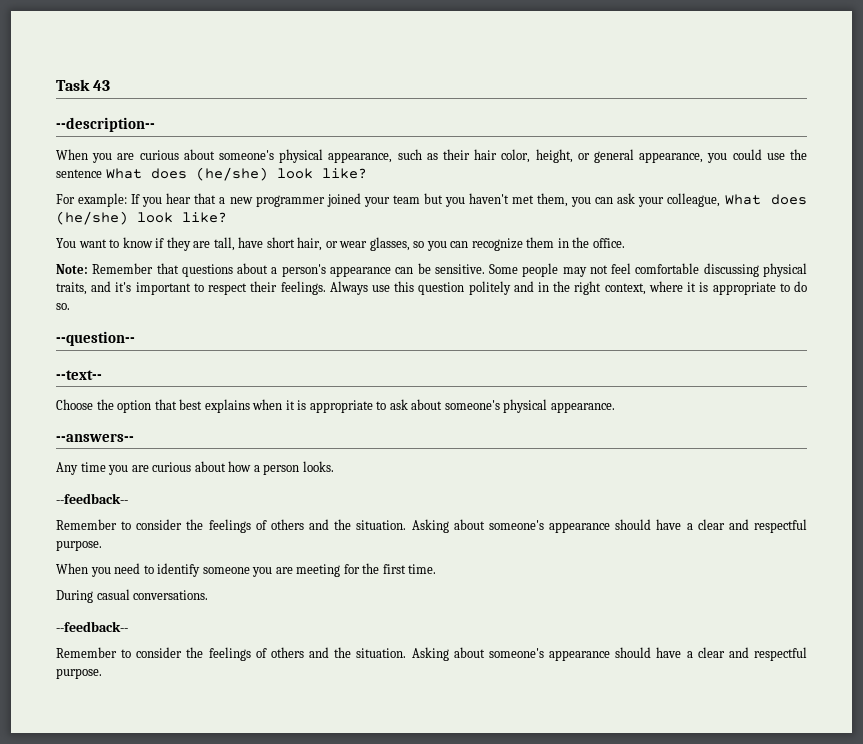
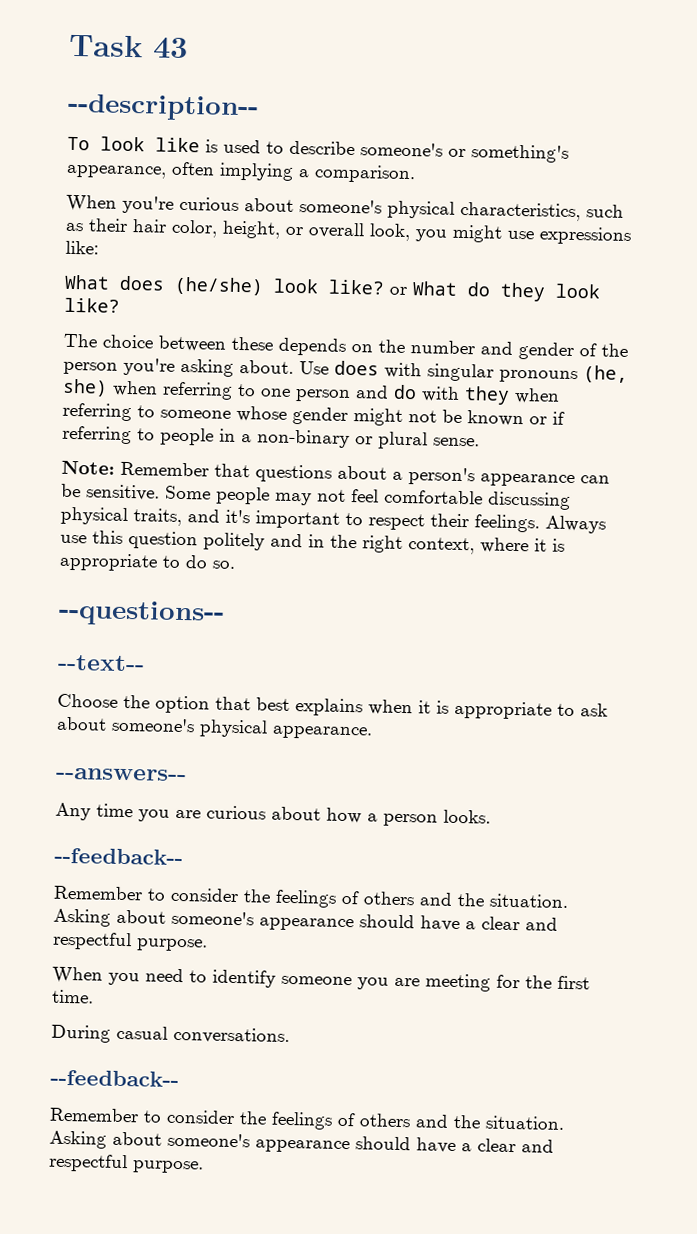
- When you are curious about someone's physical appearance, such as their hair color, height, or general appearance, you could use the sentence What does (he/she) look like?
- For example: If you hear that a new programmer joined your team but you haven't met them, you can ask your colleague, What does (he/she) look like?
- You want to know if they are tall, have short hair, or wear glasses, so you can recognize them in the office.
+ To look like is used to describe someone's or something's appearance, often implying a comparison.
+ When you're curious about someone's physical characteristics, such as their hair color, height, or overall look, you might use expressions like:
+ What does (he/she) look like? or What do they look like?
+ The choice between these depends on the number and gender of the person you're asking about. Use does with singular pronouns (he, she) when referring to one person and do with they when referring to someone whose gender might not be known or if referring to people in a non-binary or plural sense.
- --question--
+ --questions--

